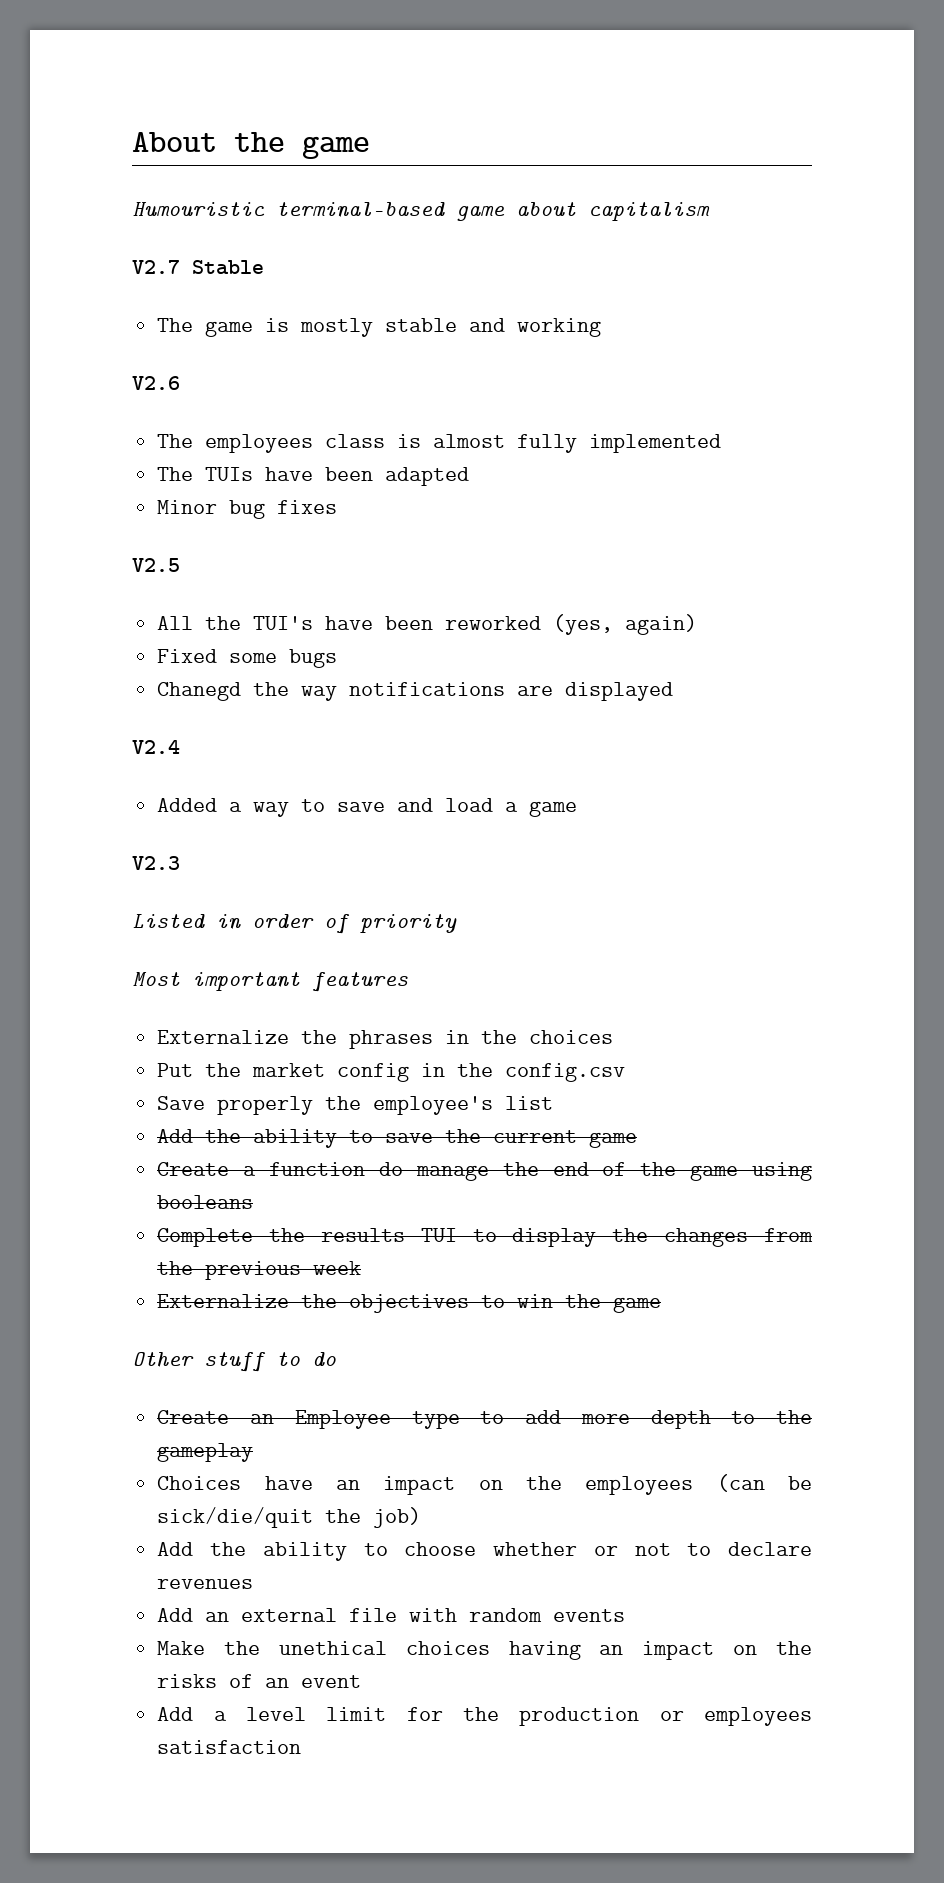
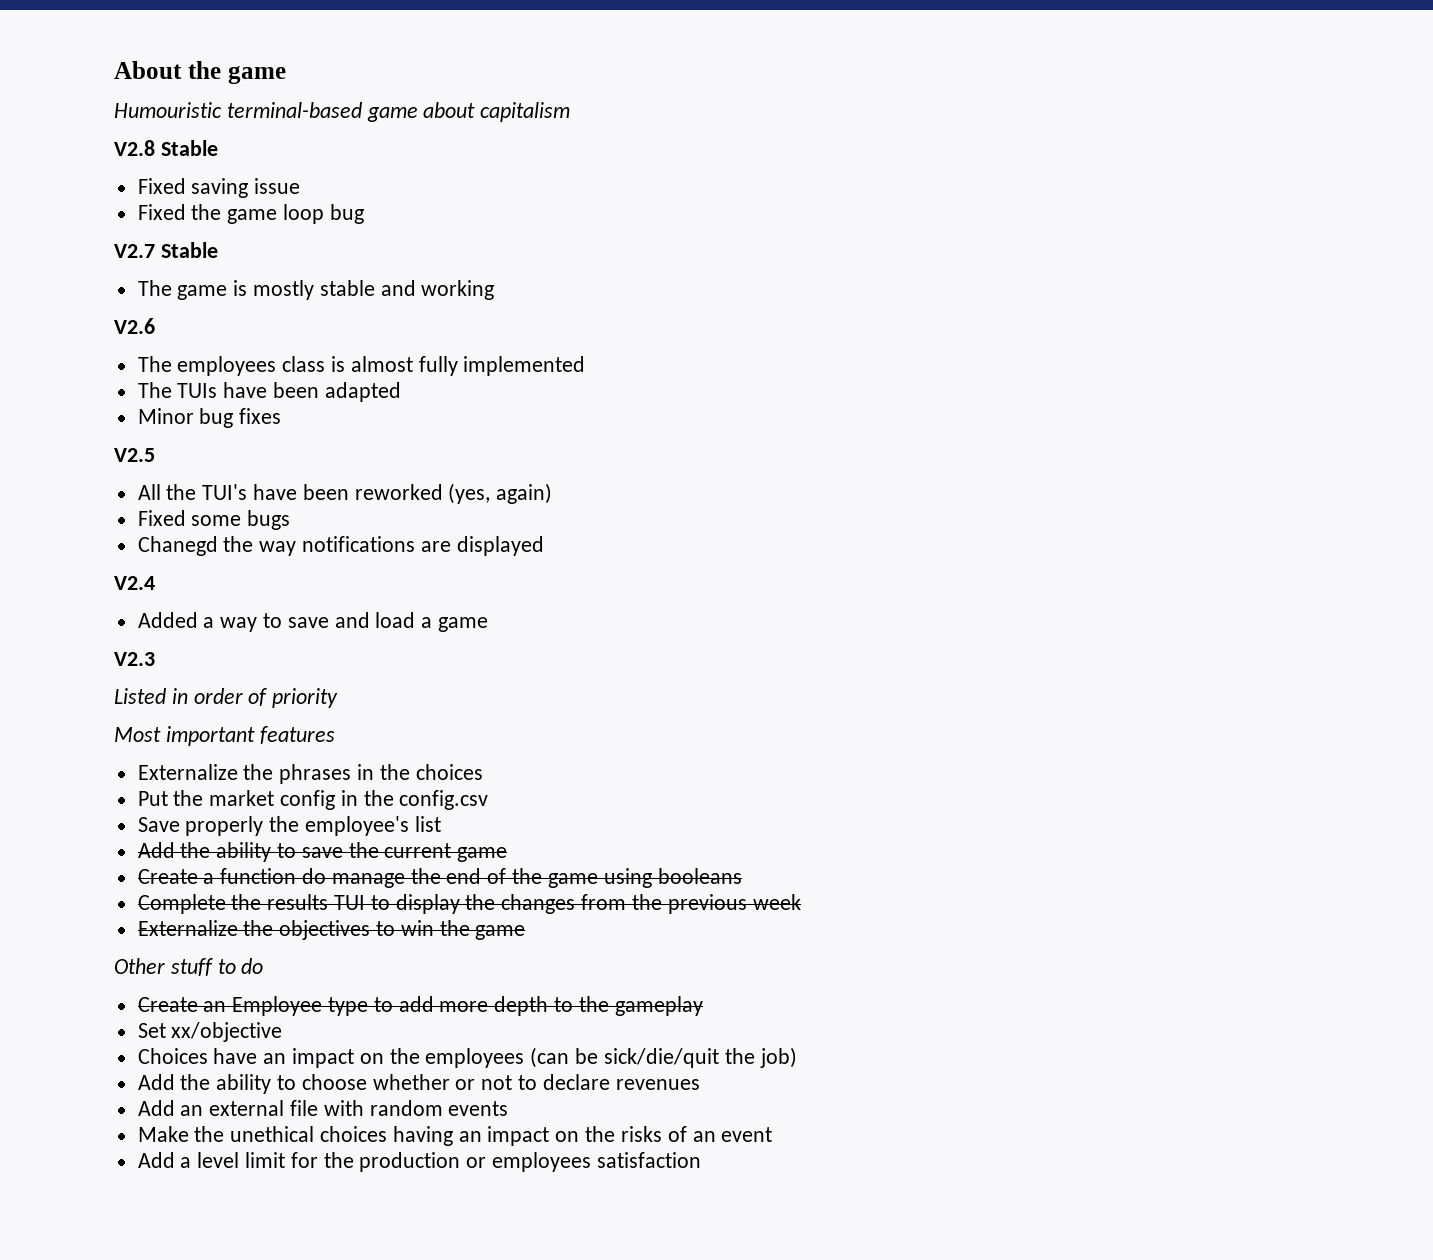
+ V2.8 Stable
+ Fixed saving issue
+ Fixed the game loop bug
+ Set xx/objective

